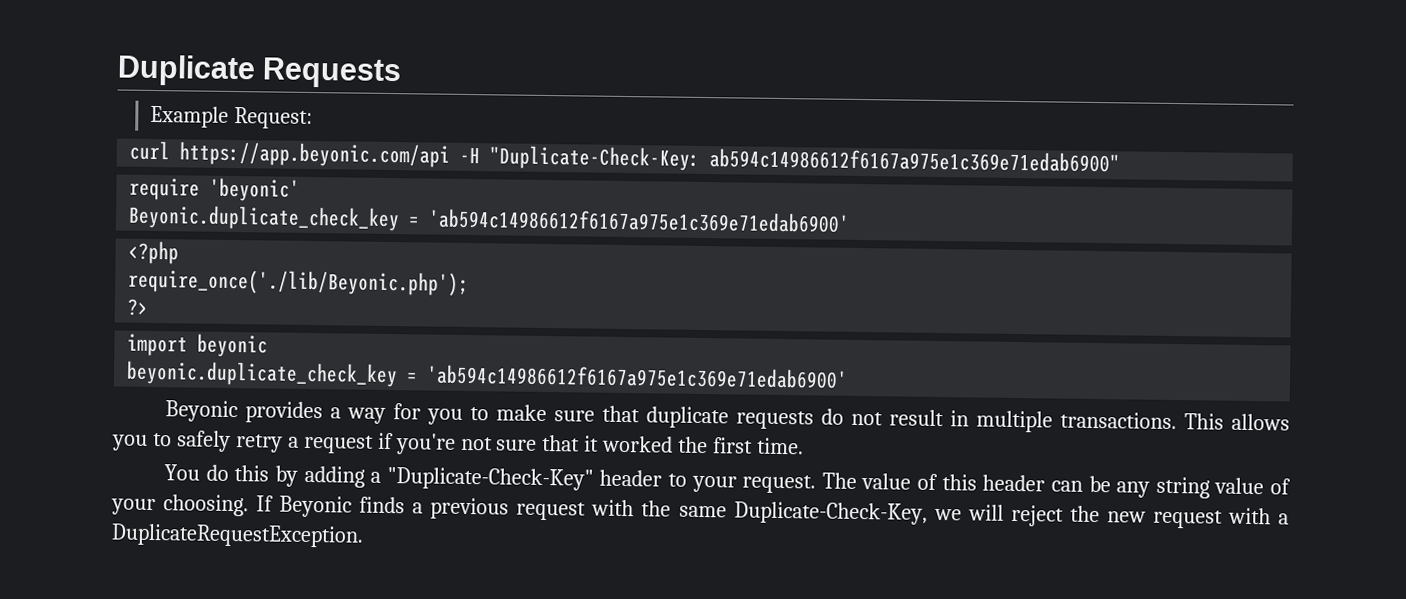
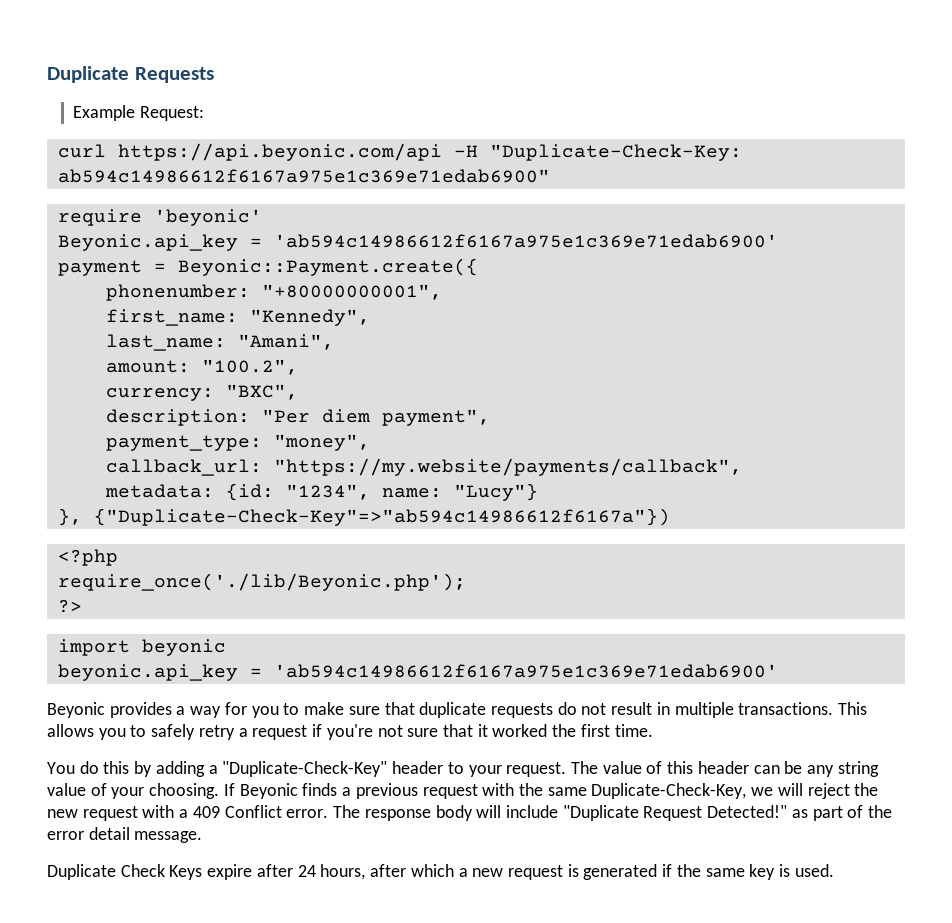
- curl https://app.beyonic.com/api -H "Duplicate-Check-Key: ab594c14986612f6167a975e1c369e71edab6900"
+ curl https://api.beyonic.com/api -H "Duplicate-Check-Key: ab594c14986612f6167a975e1c369e71edab6900"
- Beyonic.duplicate_check_key = 'ab594c14986612f6167a975e1c369e71edab6900'
+ Beyonic.api_key = 'ab594c14986612f6167a975e1c369e71edab6900'
+ payment = Beyonic::Payment.create({
+ phonenumber: "+80000000001",
+ first_name: "Kennedy",
+ last_name: "Amani",
+ amount: "100.2",
+ currency: "BXC",
+ description: "Per diem payment",
+ payment_type: "money",
+ callback_url: "https://my.website/payments/callback",
+ metadata: {id: "1234", name: "Lucy"}
+ }, {"Duplicate-Check-Key"=>"ab594c14986612f6167a"})
- beyonic.duplicate_check_key = 'ab594c14986612f6167a975e1c369e71edab6900'
+ beyonic.api_key = 'ab594c14986612f6167a975e1c369e71edab6900'
- If Beyonic finds a previous request with the same Duplicate-Check-Key, we will reject the new request with a DuplicateRequestException.
+ If Beyonic finds a previous request with the same Duplicate-Check-Key, we will reject the new request with a 409 Conflict error. The response body will include "Duplicate Request Detected!" as part of the error detail message.
+ Duplicate Check Keys expire after 24 hours, after which a new request is generated if the same key is used.

